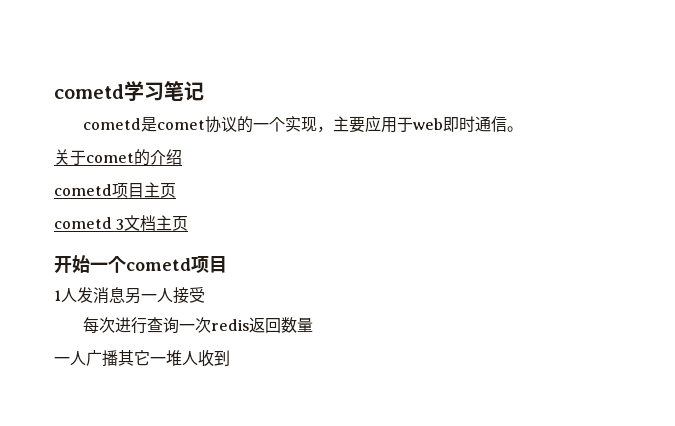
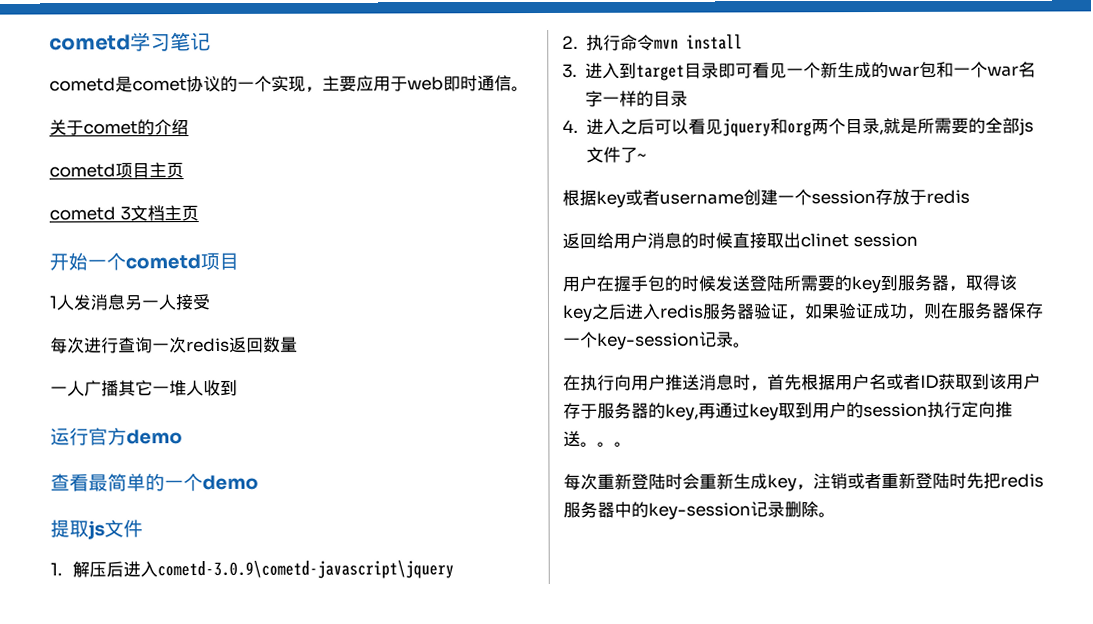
+ 运行官方demo
+ 查看最简单的一个demo
+ 提取js文件
+ 1.解压后进入cometd-3.0.9\cometd-javascript\jquery
+ 2.执行命令mvn install
+ 3.进入到target目录即可看见一个新生成的war包和一个war名字一样的目录
+ 4.进入之后可以看见jquery和org两个目录,就是所需要的全部js文件了~
+ 根据key或者username创建一个session存放于redis
+ 返回给用户消息的时候直接取出clinet session
+ 用户在握手包的时候发送登陆所需要的key到服务器，取得该key之后进入redis服务器验证，如果验证成功，则在服务器保存一个key-session记录。
+ 在执行向用户推送消息时，首先根据用户名或者ID获取到该用户存于服务器的key,再通过key取到用户的session执行定向推送。。。
+ 每次重新登陆时会重新生成key，注销或者重新登陆时先把redis服务器中的key-session记录删除。

